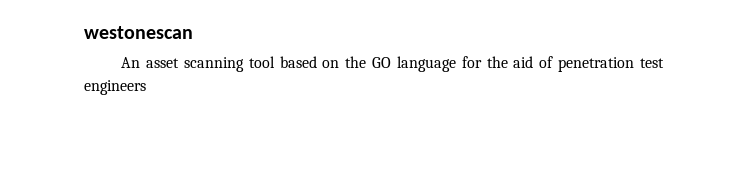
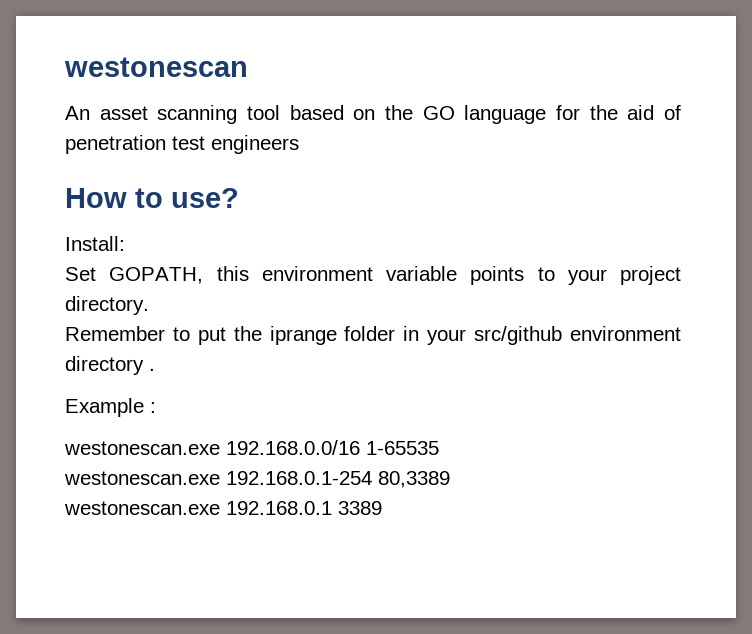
+ How to use?
+ Install:
+ Set GOPATH, this environment variable points to your project directory.
+ Remember to put the iprange folder in your src/github environment directory .
+ Example :
+ westonescan.exe 192.168.0.0/16 1-65535
+ westonescan.exe 192.168.0.1-254 80,3389
+ westonescan.exe 192.168.0.1 3389

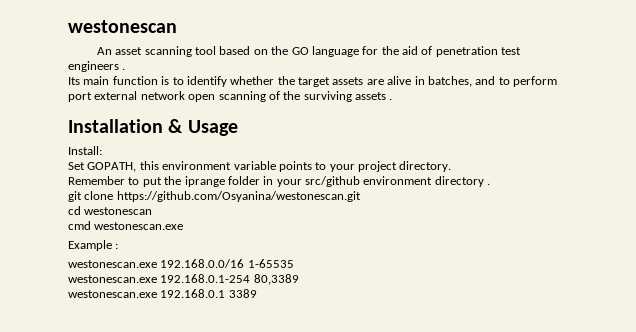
- An asset scanning tool based on the GO language for the aid of penetration test engineers
- How to use?
+ An asset scanning tool based on the GO language for the aid of penetration test engineers .
+ Its main function is to identify whether the target assets are alive in batches, and to perform port external network open scanning of the surviving assets .
+ Installation & Usage
+ git clone https://github.com/Osyanina/westonescan.git
+ cd westonescan
+ cmd westonescan.exe

